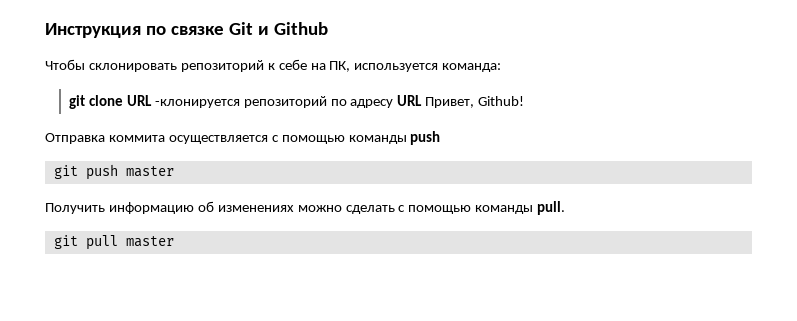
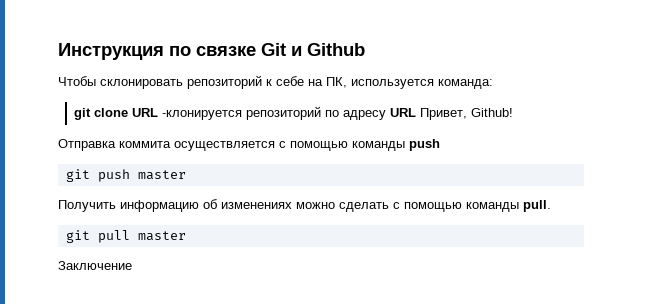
+ Заключение

